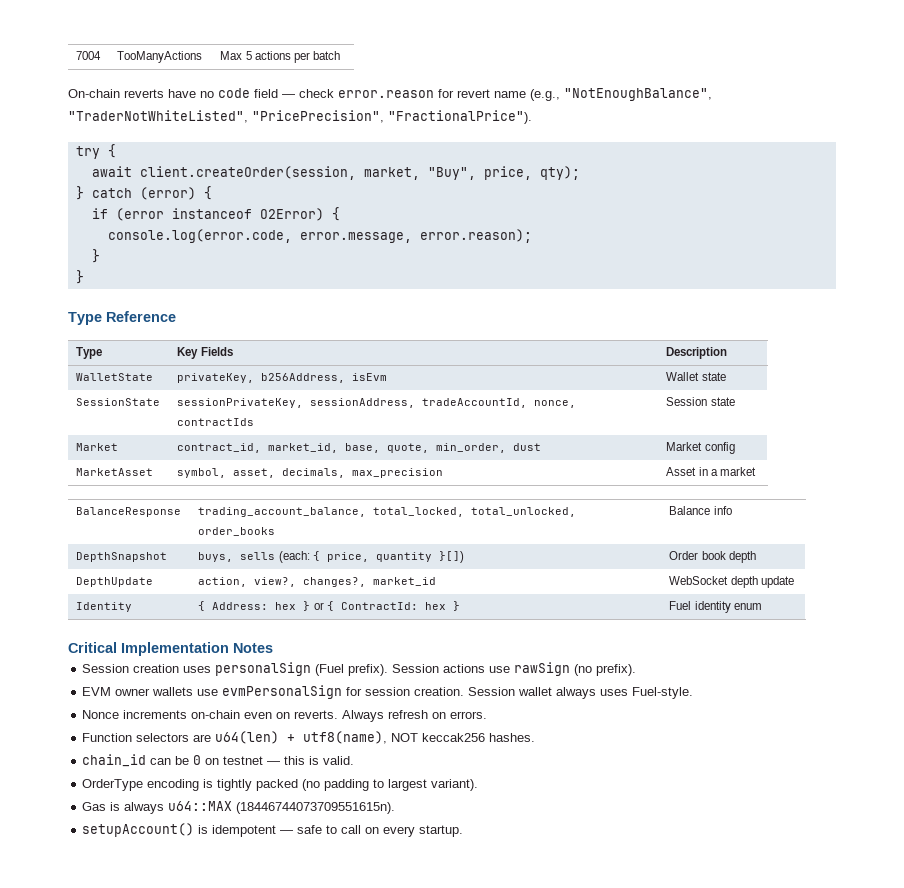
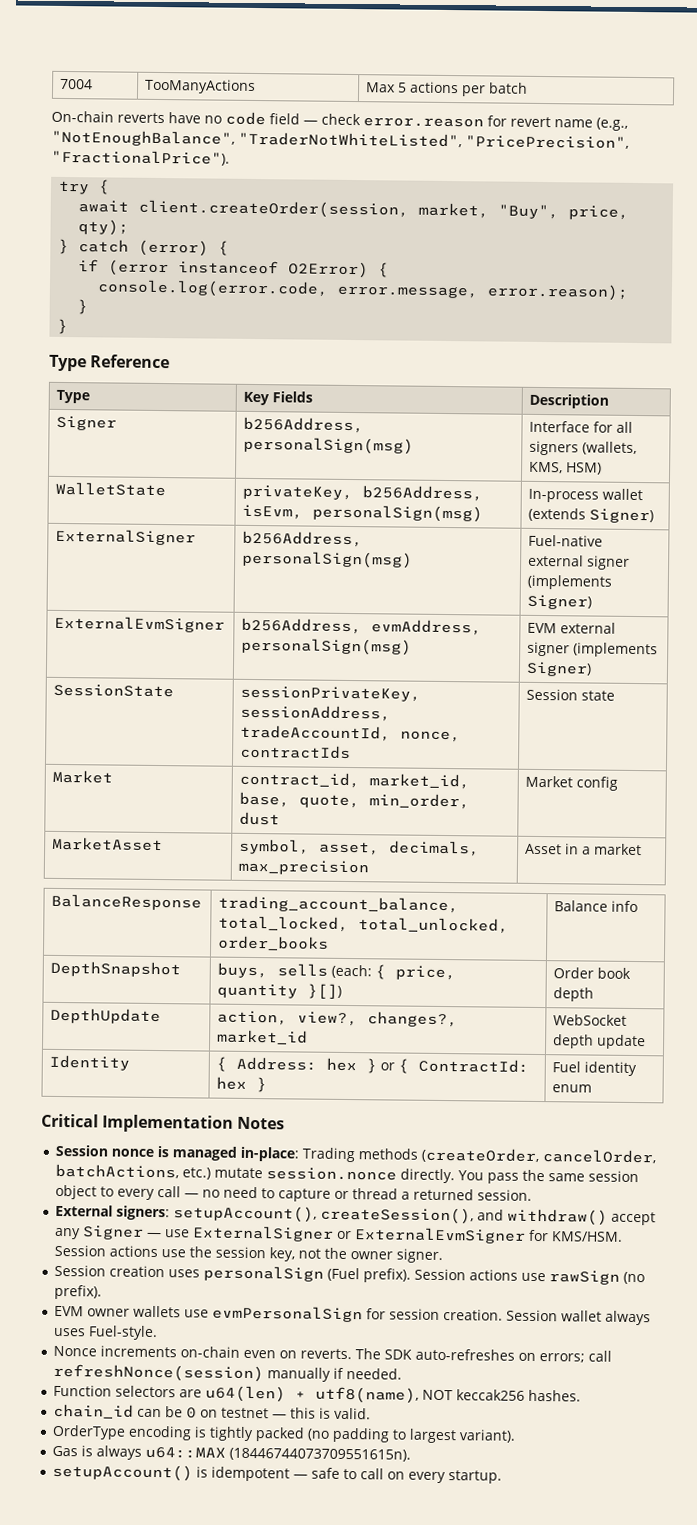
- WalletState | privateKey, b256Address, isEvm | Wallet state
+ Signer | b256Address, personalSign(msg) | Interface for all signers (wallets, KMS, HSM)
+ WalletState | privateKey, b256Address, isEvm, personalSign(msg) | In-process wallet (extends Signer)
+ ExternalSigner | b256Address, personalSign(msg) | Fuel-native external signer (implements Signer)
+ ExternalEvmSigner | b256Address, evmAddress, personalSign(msg) | EVM external signer (implements Signer)
+ Session nonce is managed in-place: Trading methods (createOrder, cancelOrder, batchActions, etc.) mutate session.nonce directly. You pass the same session object to every call — no need to capture or thread a returned session.
+ External signers: setupAccount(), createSession(), and withdraw() accept any Signer — use ExternalSigner or ExternalEvmSigner for KMS/HSM. Session actions use the session key, not the owner signer.
- Always refresh on errors.
+ The SDK auto-refreshes on errors; call refreshNonce(session) manually if needed.

